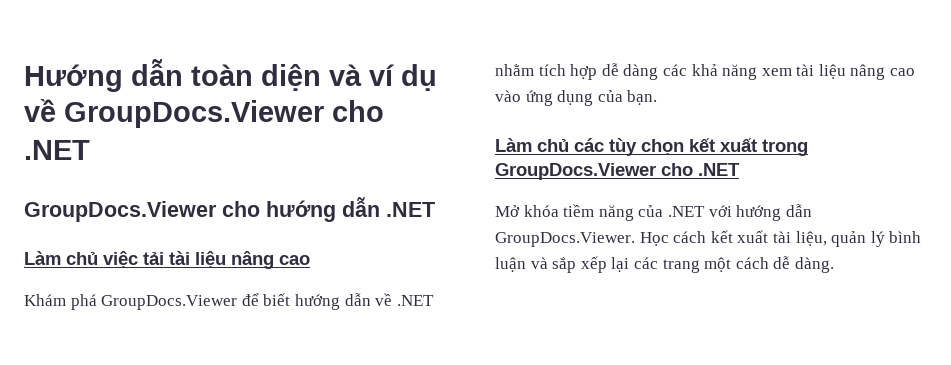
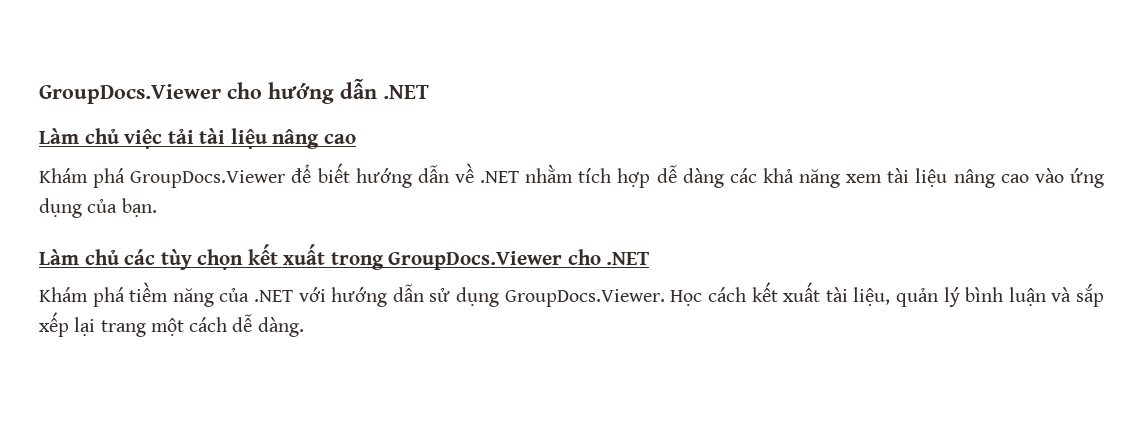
- Hướng dẫn toàn diện và ví dụ về GroupDocs.Viewer cho .NET
- Mở khóa tiềm năng của .NET với hướng dẫn GroupDocs.Viewer. Học cách kết xuất tài liệu, quản lý bình luận và sắp xếp lại các trang một cách dễ dàng.
+ Khám phá tiềm năng của .NET với hướng dẫn sử dụng GroupDocs.Viewer. Học cách kết xuất tài liệu, quản lý bình luận và sắp xếp lại trang một cách dễ dàng.

